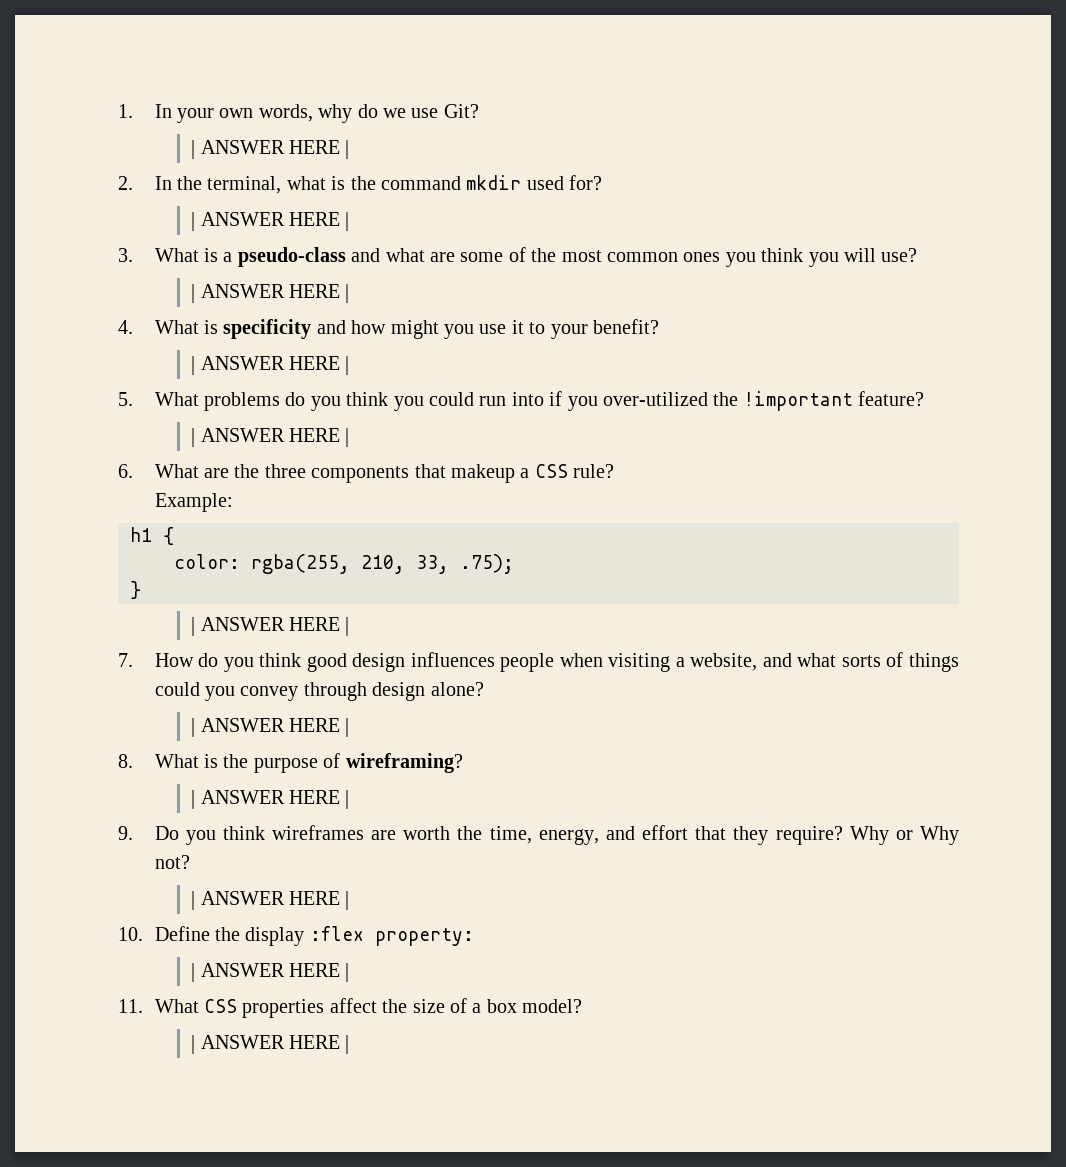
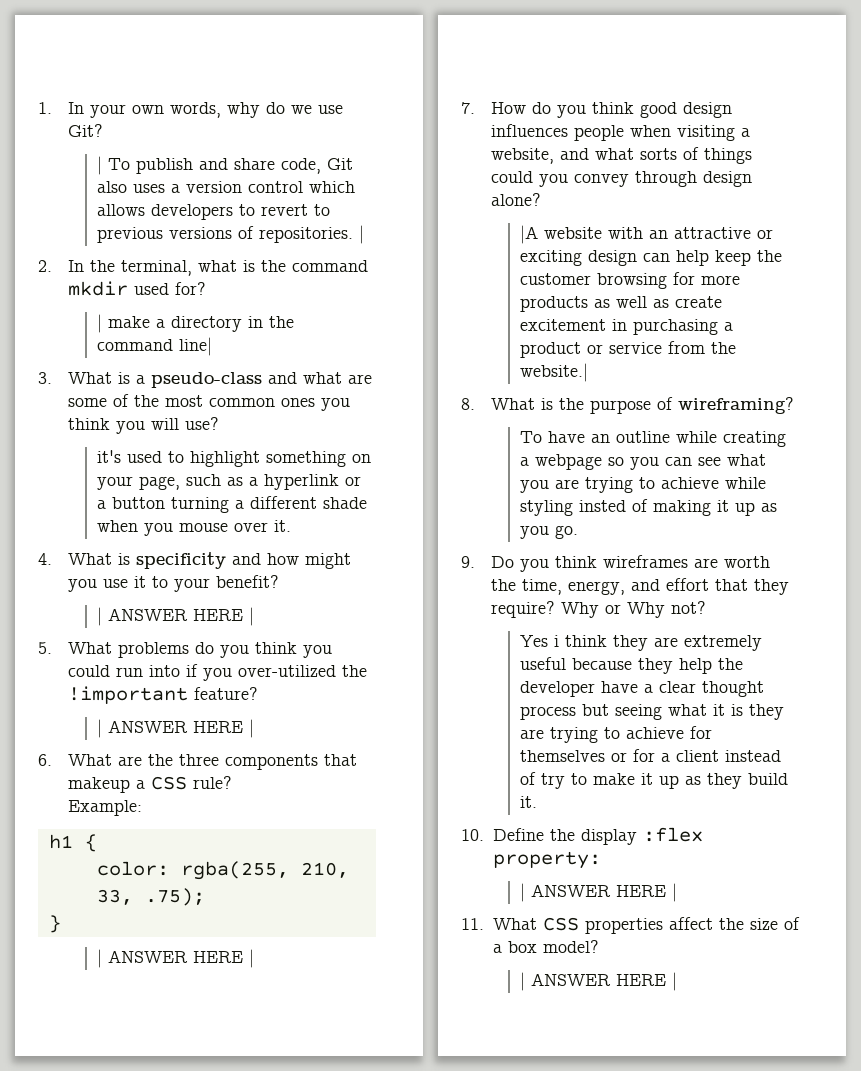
  1. In your own words, why do we use Git?
- | ANSWER HERE |
+ | To publish and share code, Git also uses a version control which allows developers to revert to previous versions of repositories. |
  2. In the terminal, what is the command mkdir used for?
- | ANSWER HERE |
+ | make a directory in the command line|
  3. What is a pseudo-class and what are some of the most common ones you think you will use?
- | ANSWER HERE |
+ it's used to highlight something on your page, such as a hyperlink or a button turning a different shade when you mouse over it.
  7. How do you think good design influences people when visiting a website, and what sorts of things could you convey through design alone?
- | ANSWER HERE |
+ |A website with an attractive or exciting design can help keep the customer browsing for more products as well as create excitement in purchasing a product or service from the website.|
  8. What is the purpose of wireframing?
- | ANSWER HERE |
+ To have an outline while creating a webpage so you can see what you are trying to achieve while styling insted of making it up as you go.
  Why or Why not?
- | ANSWER HERE |
+ Yes i think they are extremely useful because they help the developer have a clear thought process but seeing what it is they are trying to achieve for themselves or for a client instead of try to make it up as they build it.

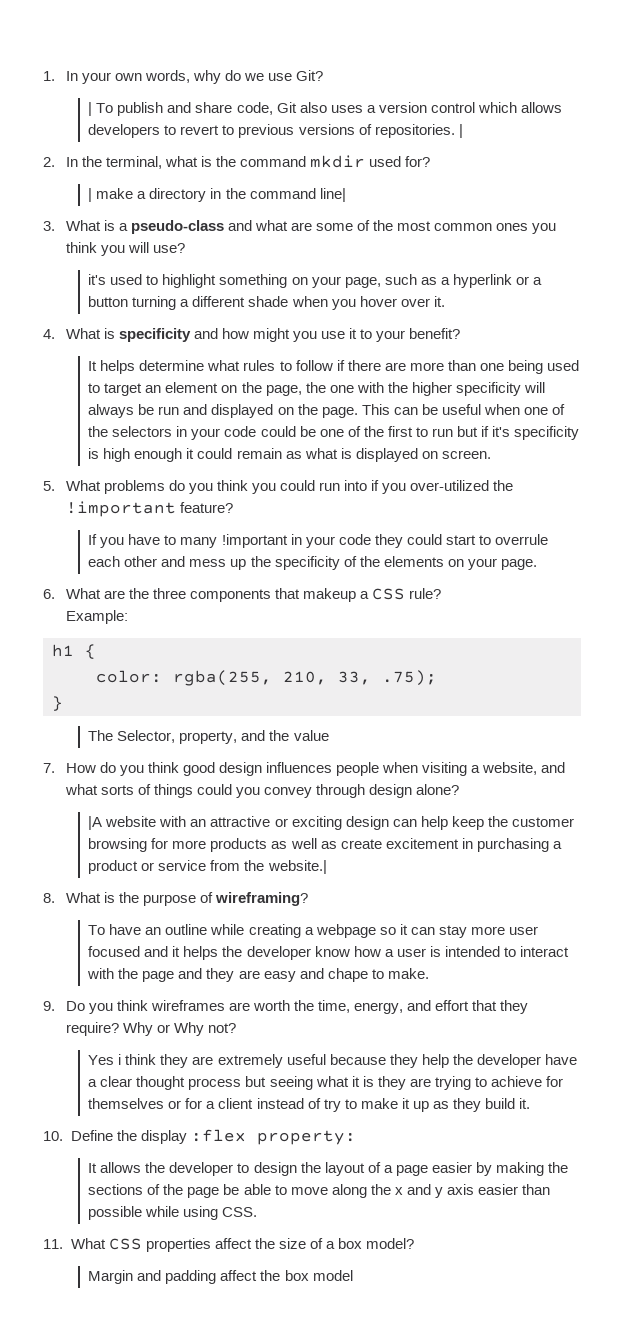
- it's used to highlight something on your page, such as a hyperlink or a button turning a different shade when you mouse over it.
+ it's used to highlight something on your page, such as a hyperlink or a button turning a different shade when you hover over it.
  4. What is specificity and how might you use it to your benefit?
- | ANSWER HERE |
+ It helps determine what rules to follow if there are more than one being used to target an element on the page, the one with the higher specificity will always be run and displayed on the page. This can be useful when one of the selectors in your code could be one of the first to run but if it's specificity is high enough it could remain as what is displayed on screen.
  5. What problems do you think you could run into if you over-utilized the !important feature?
- | ANSWER HERE |
+ If you have to many !important in your code they could start to overrule each other and mess up the specificity of the elements on your page.
  }
- | ANSWER HERE |
+ The Selector, property, and the value
- To have an outline while creating a webpage so you can see what you are trying to achieve while styling insted of making it up as you go.
+ To have an outline while creating a webpage so it can stay more user focused and it helps the developer know how a user is intended to interact with the page and they are easy and chape to make.
  10. Define the display :flex property:
- | ANSWER HERE |
+ It allows the developer to design the layout of a page easier by making the sections of the page be able to move along the x and y axis easier than possible while using CSS.
  11. What CSS properties affect the size of a box model?
- | ANSWER HERE |
+ Margin and padding affect the box model

